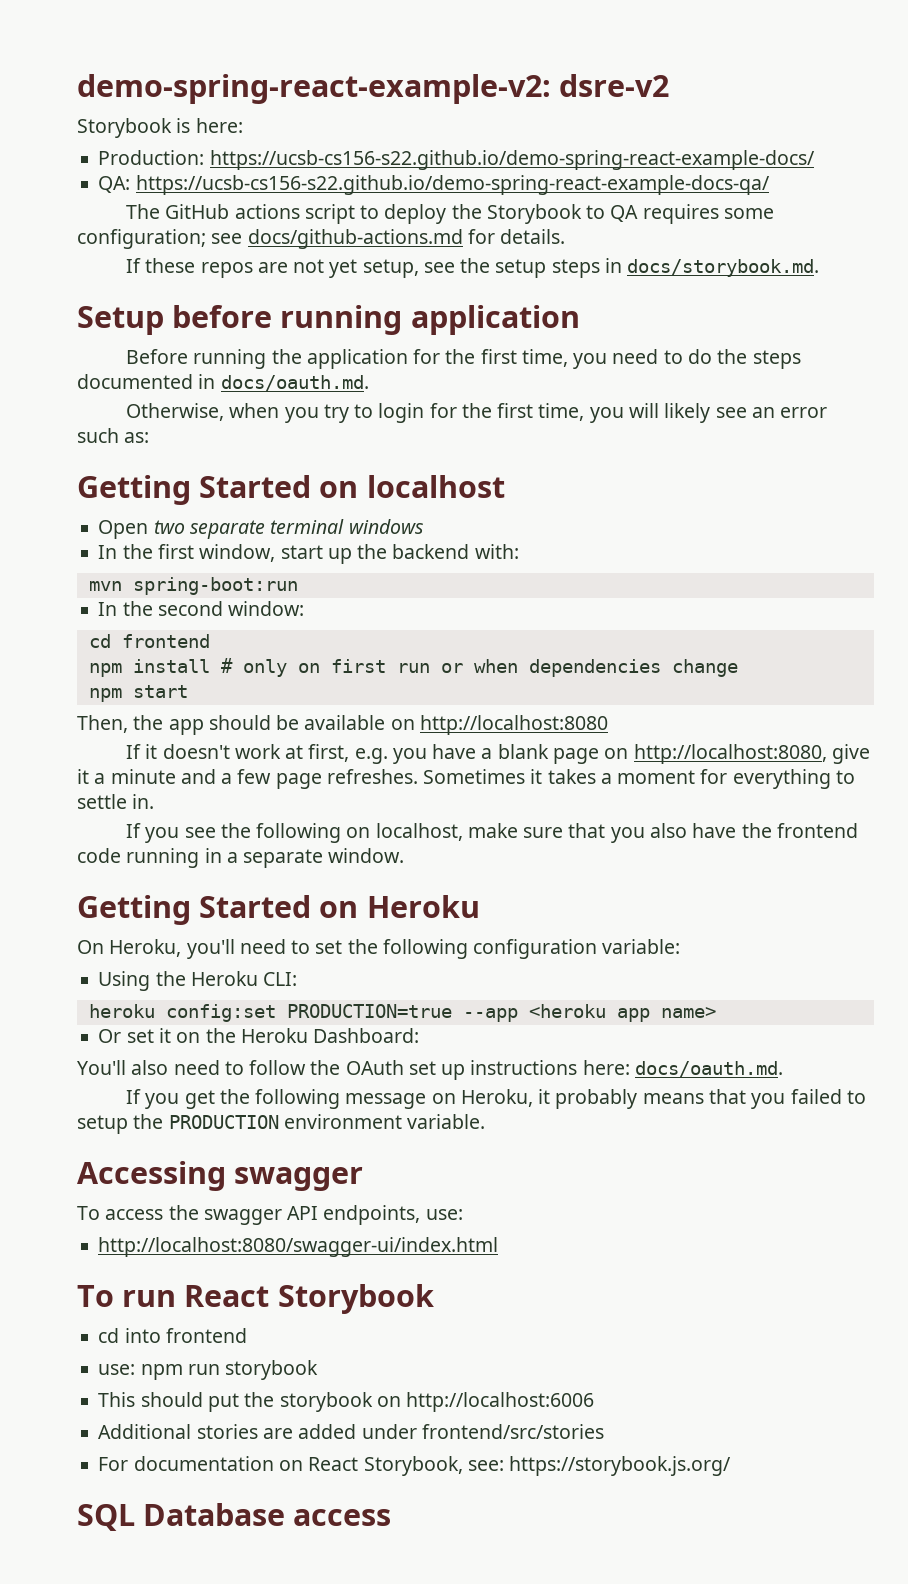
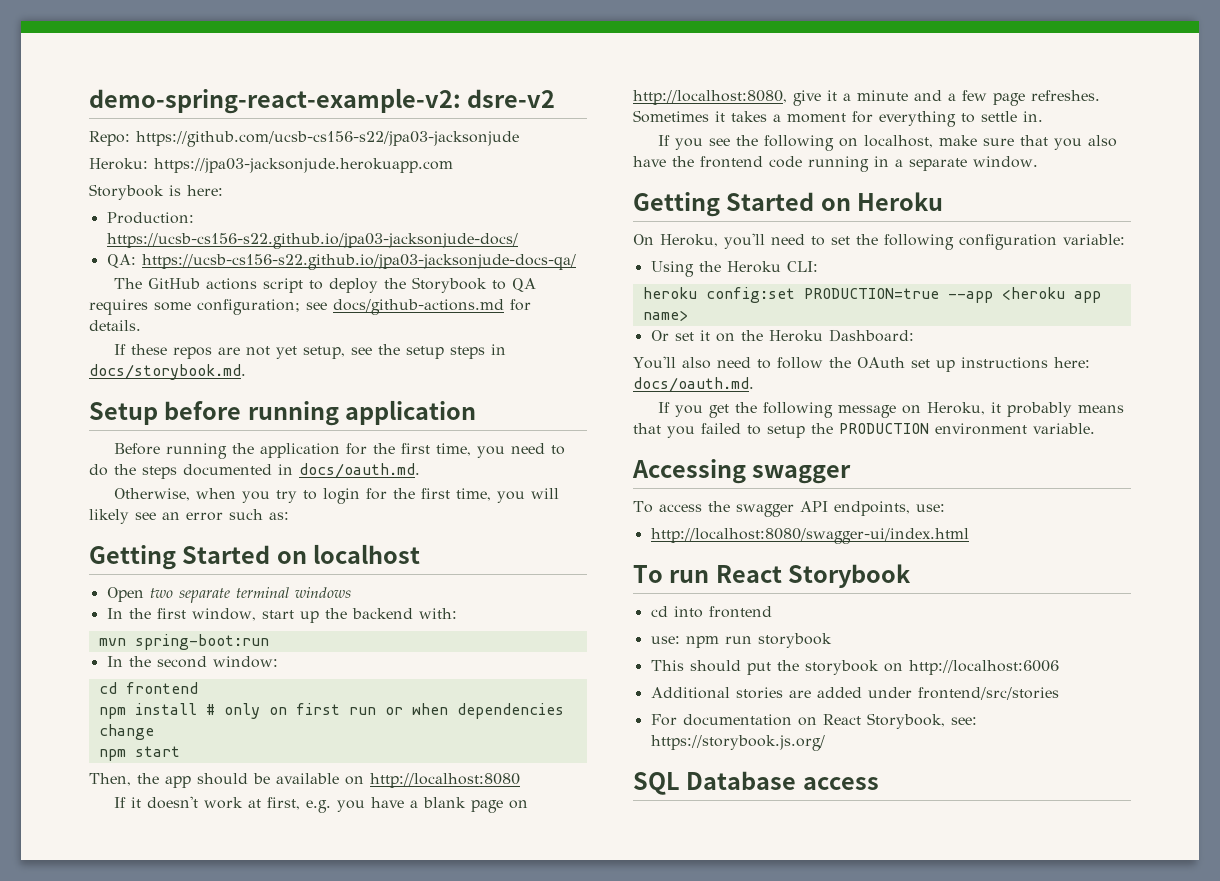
+ Repo: https://github.com/ucsb-cs156-s22/jpa03-jacksonjude
+ Heroku: https://jpa03-jacksonjude.herokuapp.com
- Production: https://ucsb-cs156-s22.github.io/demo-spring-react-example-docs/
+ Production: https://ucsb-cs156-s22.github.io/jpa03-jacksonjude-docs/
- QA: https://ucsb-cs156-s22.github.io/demo-spring-react-example-docs-qa/
+ QA: https://ucsb-cs156-s22.github.io/jpa03-jacksonjude-docs-qa/

